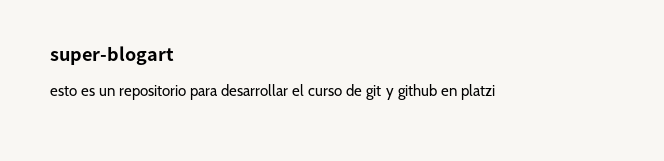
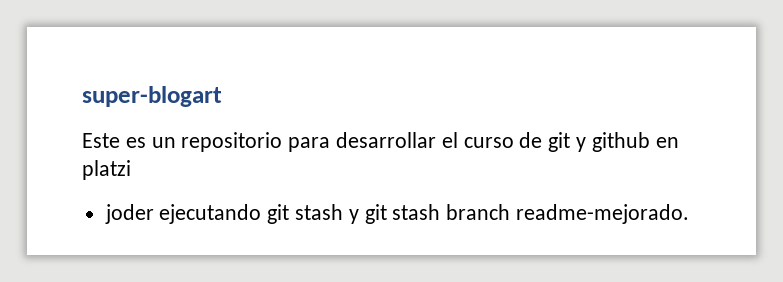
- esto es un repositorio para desarrollar el curso de git y github en platzi
+ Este es un repositorio para desarrollar el curso de git y github en platzi
+ joder ejecutando git stash y git stash branch readme-mejorado.

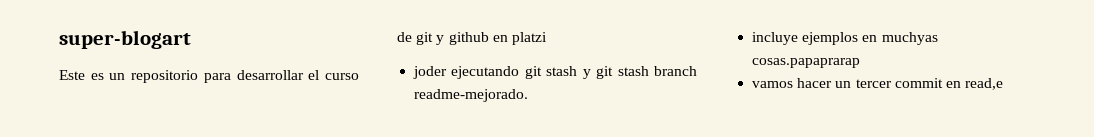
+ incluye ejemplos en muchyas cosas.papaprarap
+ vamos hacer un tercer commit en read,e

